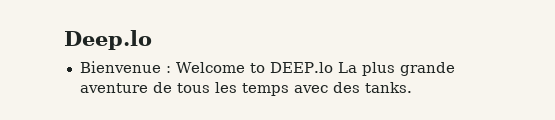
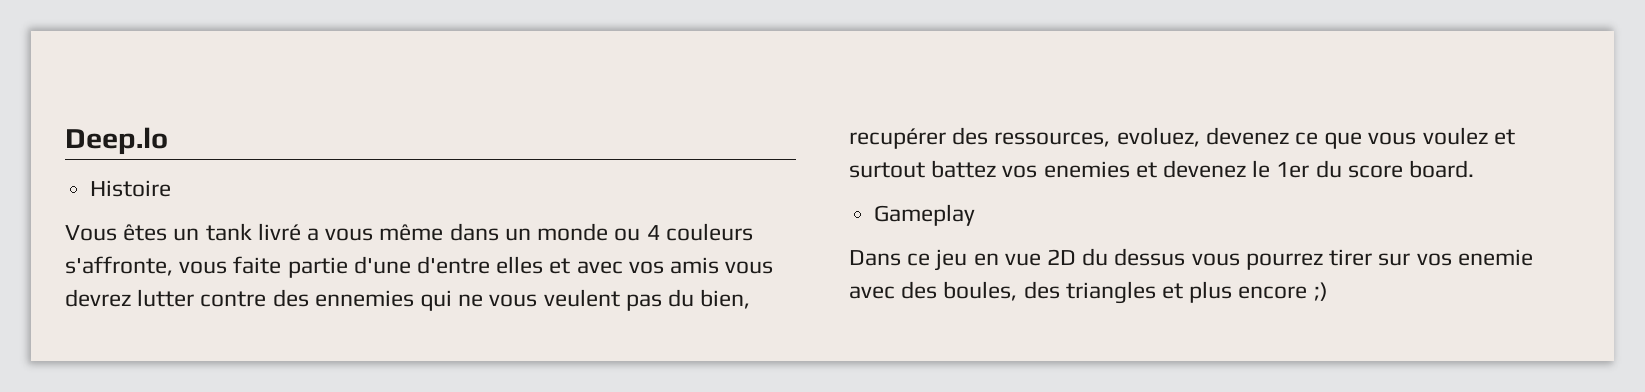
- Bienvenue : Welcome to DEEP.lo La plus grande aventure de tous les temps avec des tanks.
+ Histoire
+ Vous êtes un tank livré a vous même dans un monde ou 4 couleurs s'affronte, vous faite partie d'une d'entre elles et avec vos amis vous devrez lutter contre des ennemies qui ne vous veulent pas du bien, recupérer des ressources, evoluez, devenez ce que vous voulez et surtout battez vos enemies et devenez le 1er du score board.
+ Gameplay
+ Dans ce jeu en vue 2D du dessus vous pourrez tirer sur vos enemie avec des boules, des triangles et plus encore ;)

